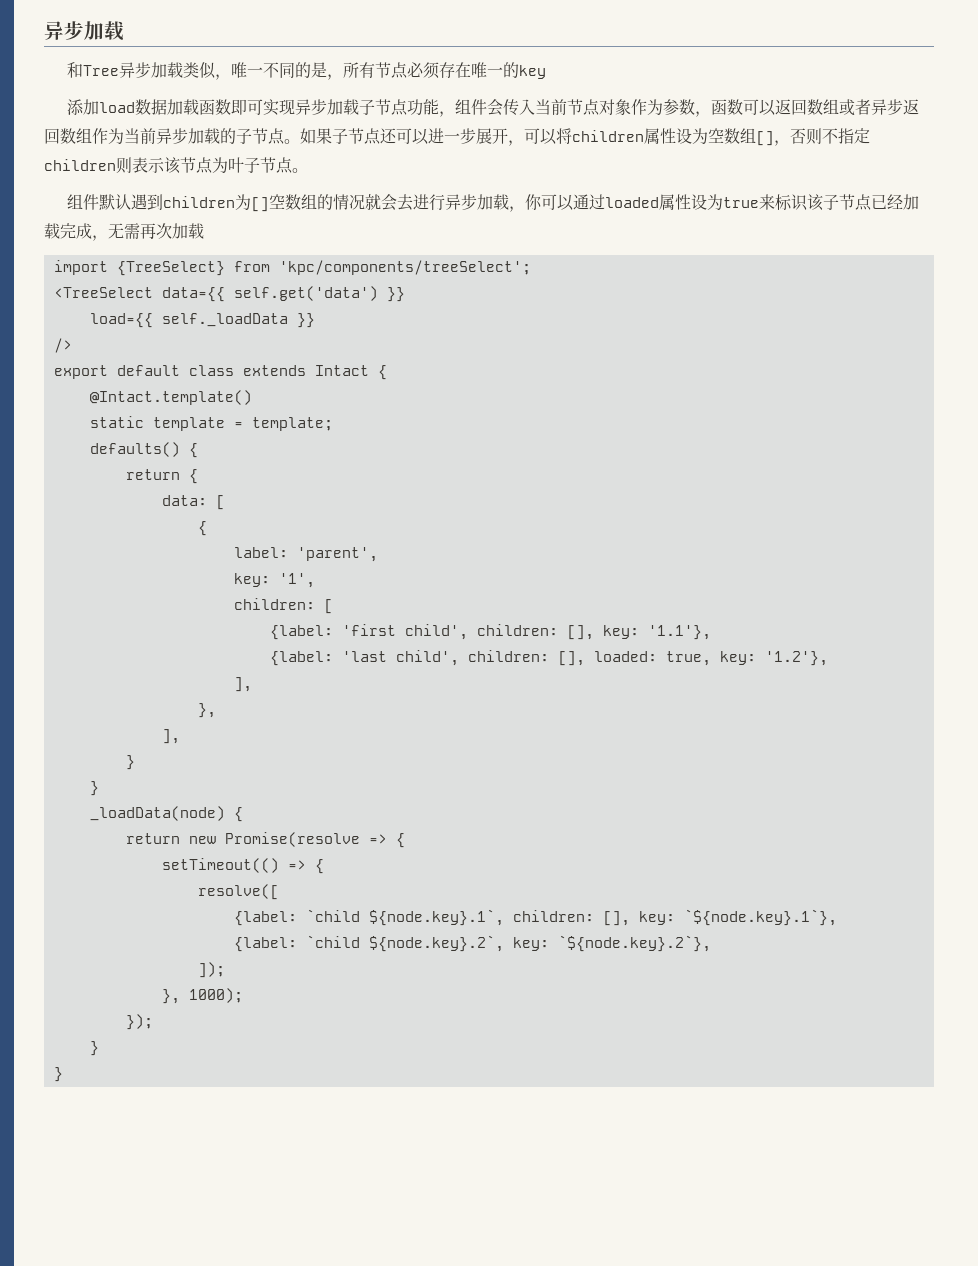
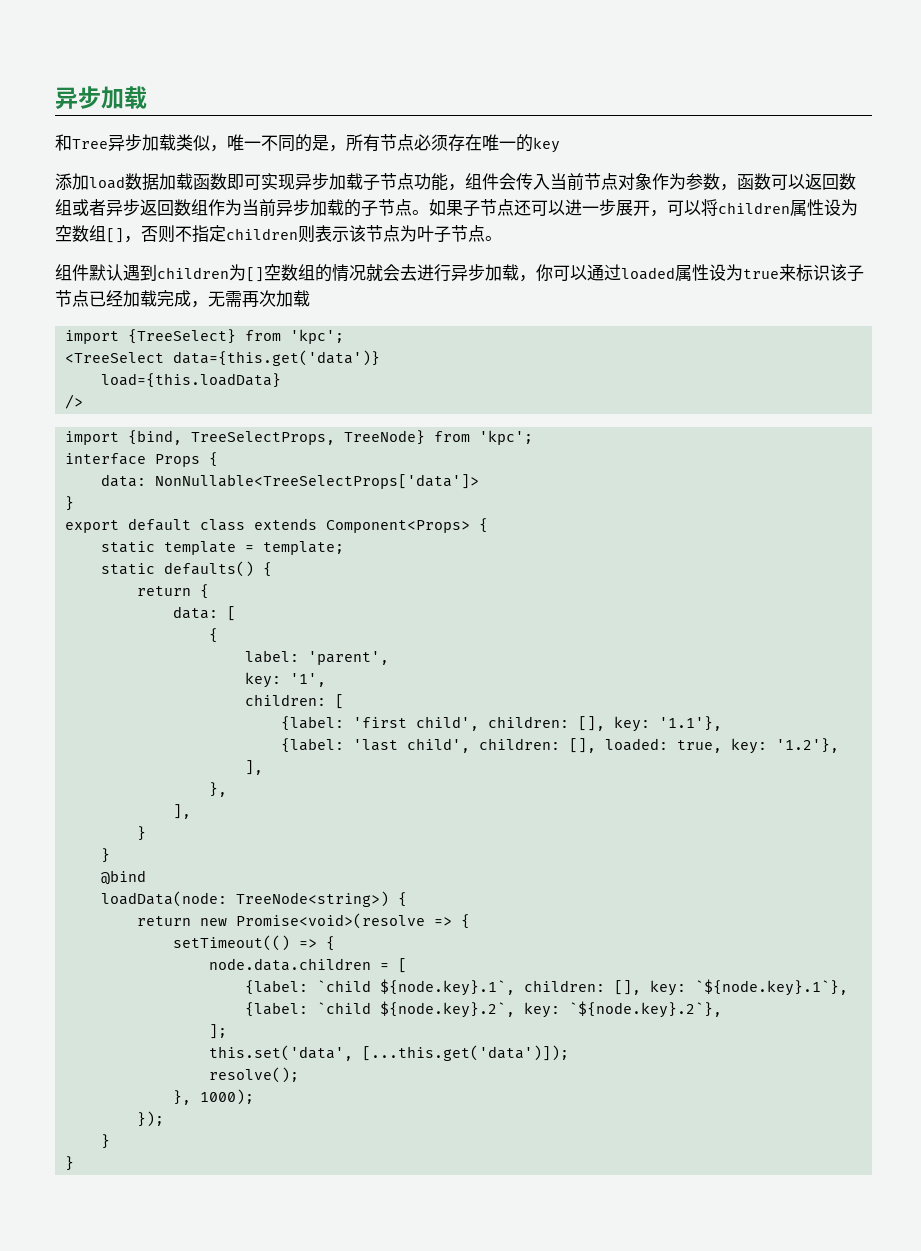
- import {TreeSelect} from 'kpc/components/treeSelect';
+ import {TreeSelect} from 'kpc';
- <TreeSelect data={{ self.get('data') }}
- load={{ self._loadData }}
+ <TreeSelect data={this.get('data')}
+ load={this.loadData}
  />
+ import {bind, TreeSelectProps, TreeNode} from 'kpc';
+ interface Props {
+ data: NonNullable<TreeSelectProps['data']>
+ }
- export default class extends Intact {
- @Intact.template()
+ export default class extends Component<Props> {
- defaults() {
+ static defaults() {
- _loadData(node) {
+ @bind
+ loadData(node: TreeNode<string>) {
- return new Promise(resolve => {
+ return new Promise<void>(resolve => {
- resolve([
+ node.data.children = [
- ]);
+ ];
+ this.set('data', [...this.get('data')]);
+ resolve();

